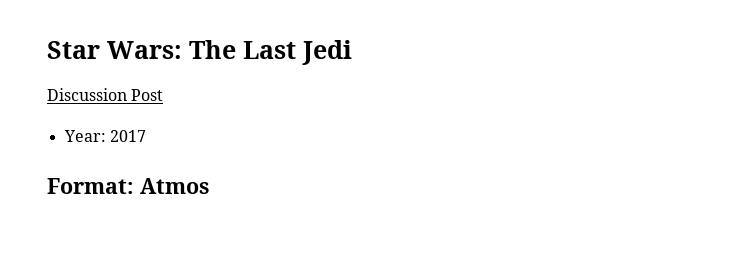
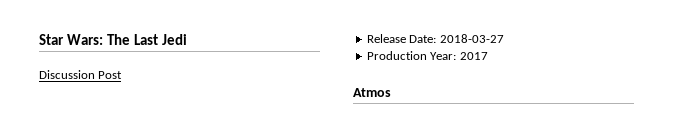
- Year: 2017
+ Release Date: 2018-03-27
+ Production Year: 2017
- Format: Atmos
+ Atmos

